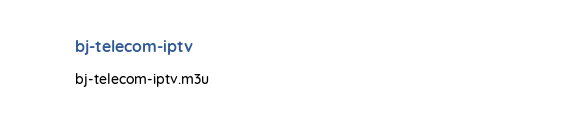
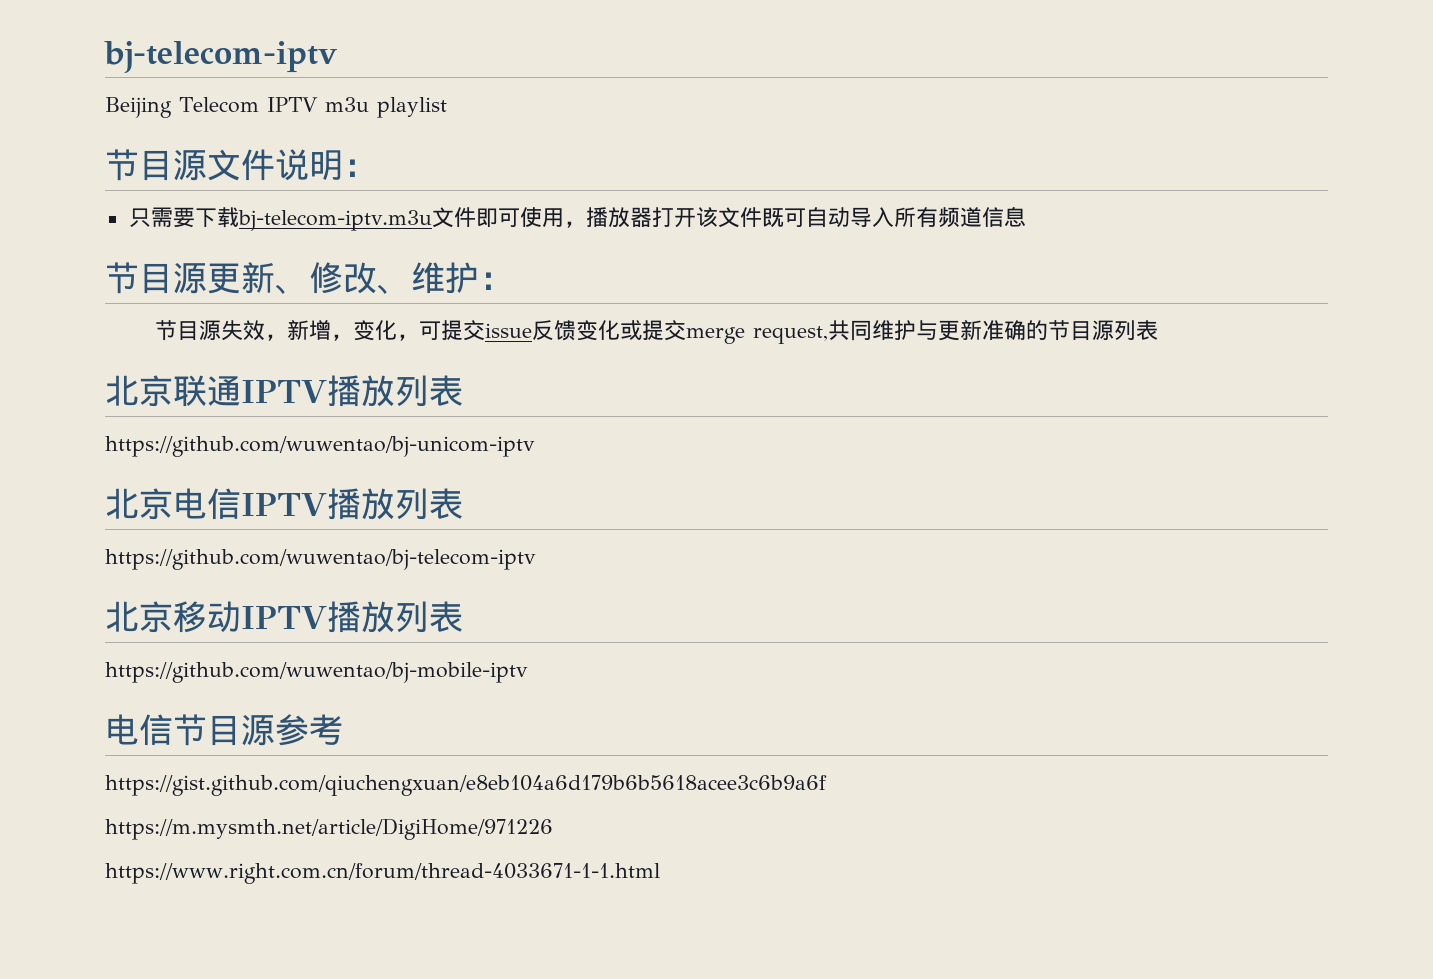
- bj-telecom-iptv.m3u
+ Beijing Telecom IPTV m3u playlist
+ 节目源文件说明：
+ 只需要下载bj-telecom-iptv.m3u文件即可使用，播放器打开该文件既可自动导入所有频道信息
+ 节目源更新、修改、维护：
+ 节目源失效，新增，变化，可提交issue反馈变化或提交merge request,共同维护与更新准确的节目源列表
+ 北京联通IPTV播放列表
+ https://github.com/wuwentao/bj-unicom-iptv
+ 北京电信IPTV播放列表
+ https://github.com/wuwentao/bj-telecom-iptv
+ 北京移动IPTV播放列表
+ https://github.com/wuwentao/bj-mobile-iptv
+ 电信节目源参考
+ https://gist.github.com/qiuchengxuan/e8eb104a6d179b6b5618acee3c6b9a6f
+ https://m.mysmth.net/article/DigiHome/971226
+ https://www.right.com.cn/forum/thread-4033671-1-1.html

